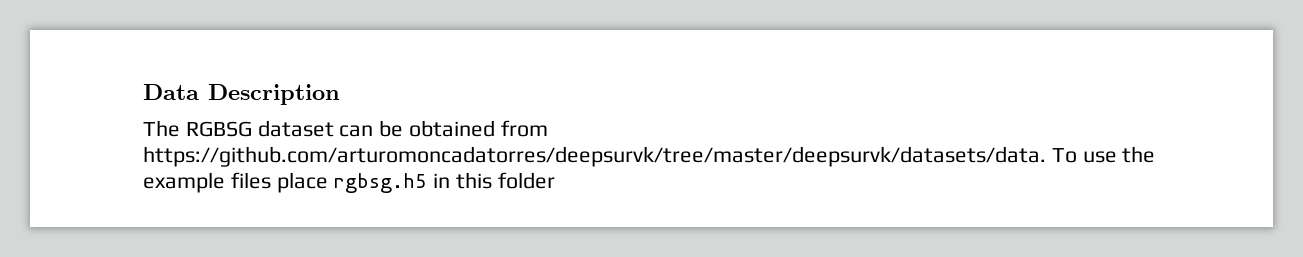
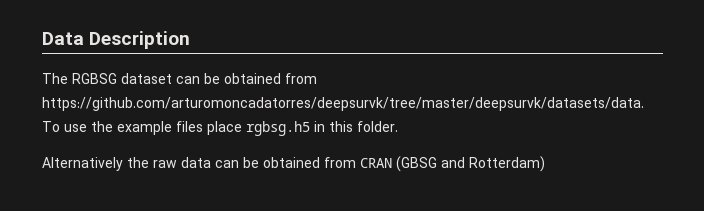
- The RGBSG dataset can be obtained from https://github.com/arturomoncadatorres/deepsurvk/tree/master/deepsurvk/datasets/data. To use the example files place rgbsg.h5 in this folder
+ The RGBSG dataset can be obtained from https://github.com/arturomoncadatorres/deepsurvk/tree/master/deepsurvk/datasets/data. To use the example files place rgbsg.h5 in this folder.
+ Alternatively the raw data can be obtained from CRAN (GBSG and Rotterdam)

